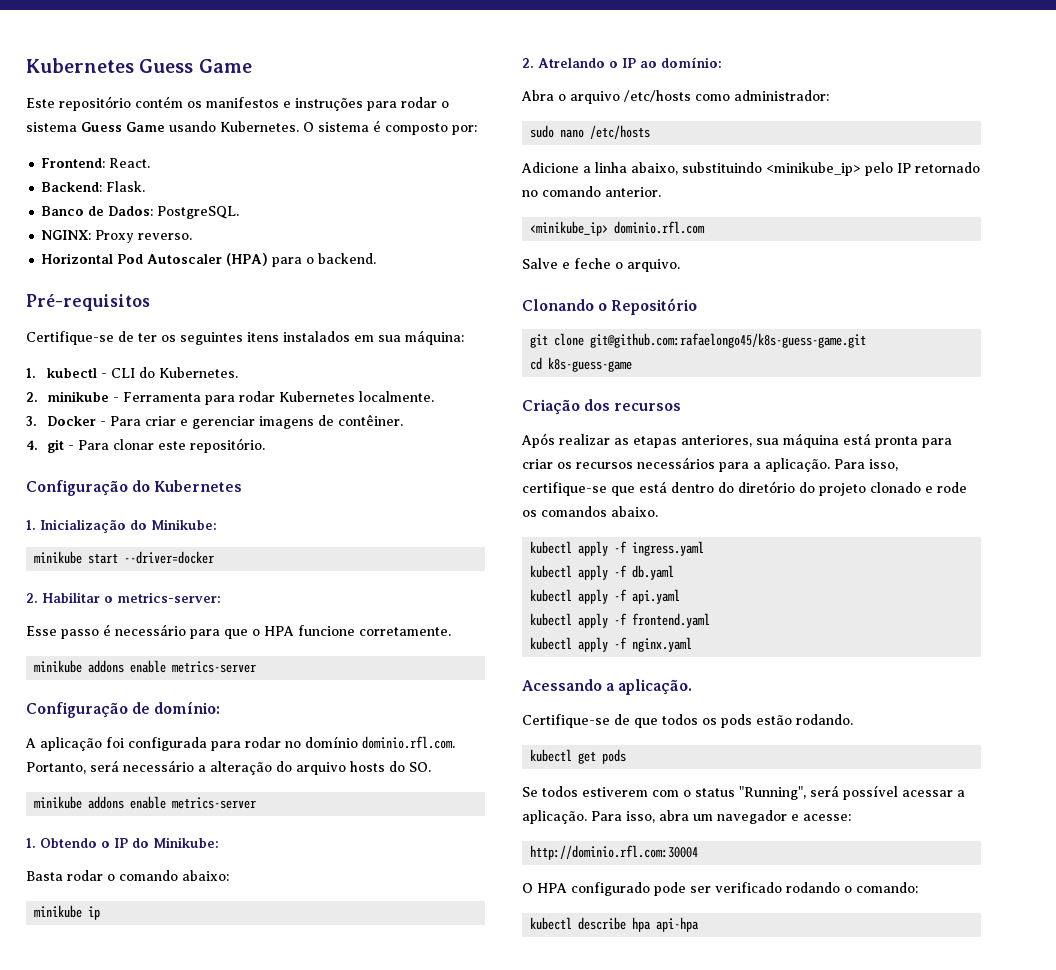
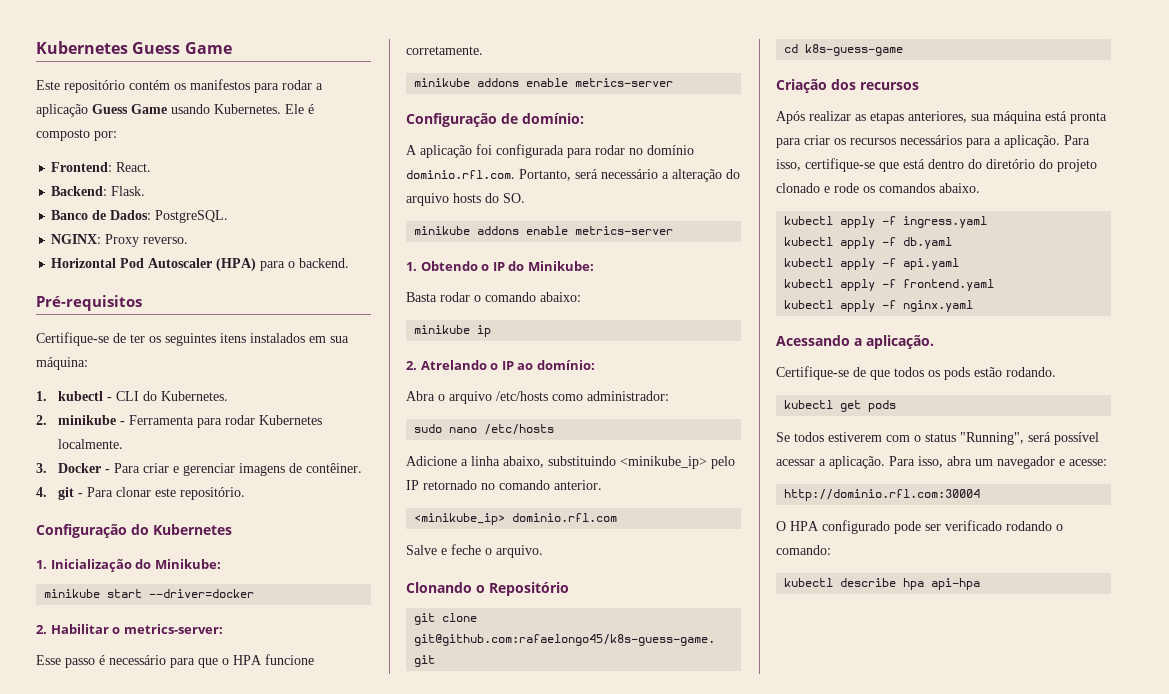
- Este repositório contém os manifestos e instruções para rodar o sistema Guess Game usando Kubernetes.
+ Este repositório contém os manifestos para rodar a aplicação Guess Game usando Kubernetes.
- O sistema é composto por:
+ Ele é composto por:

